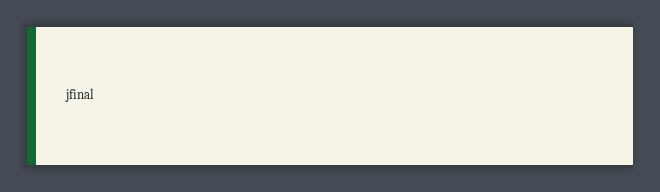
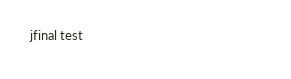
- jfinal
+ jfinal test

